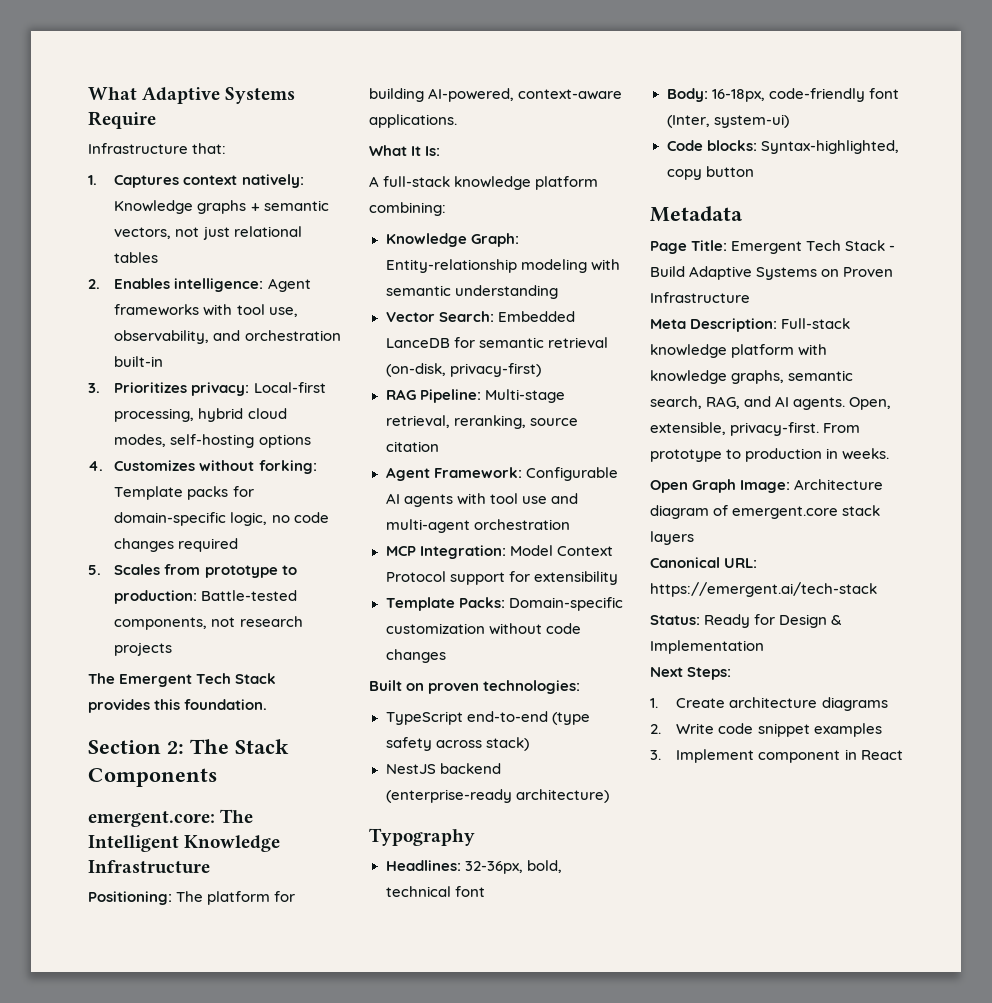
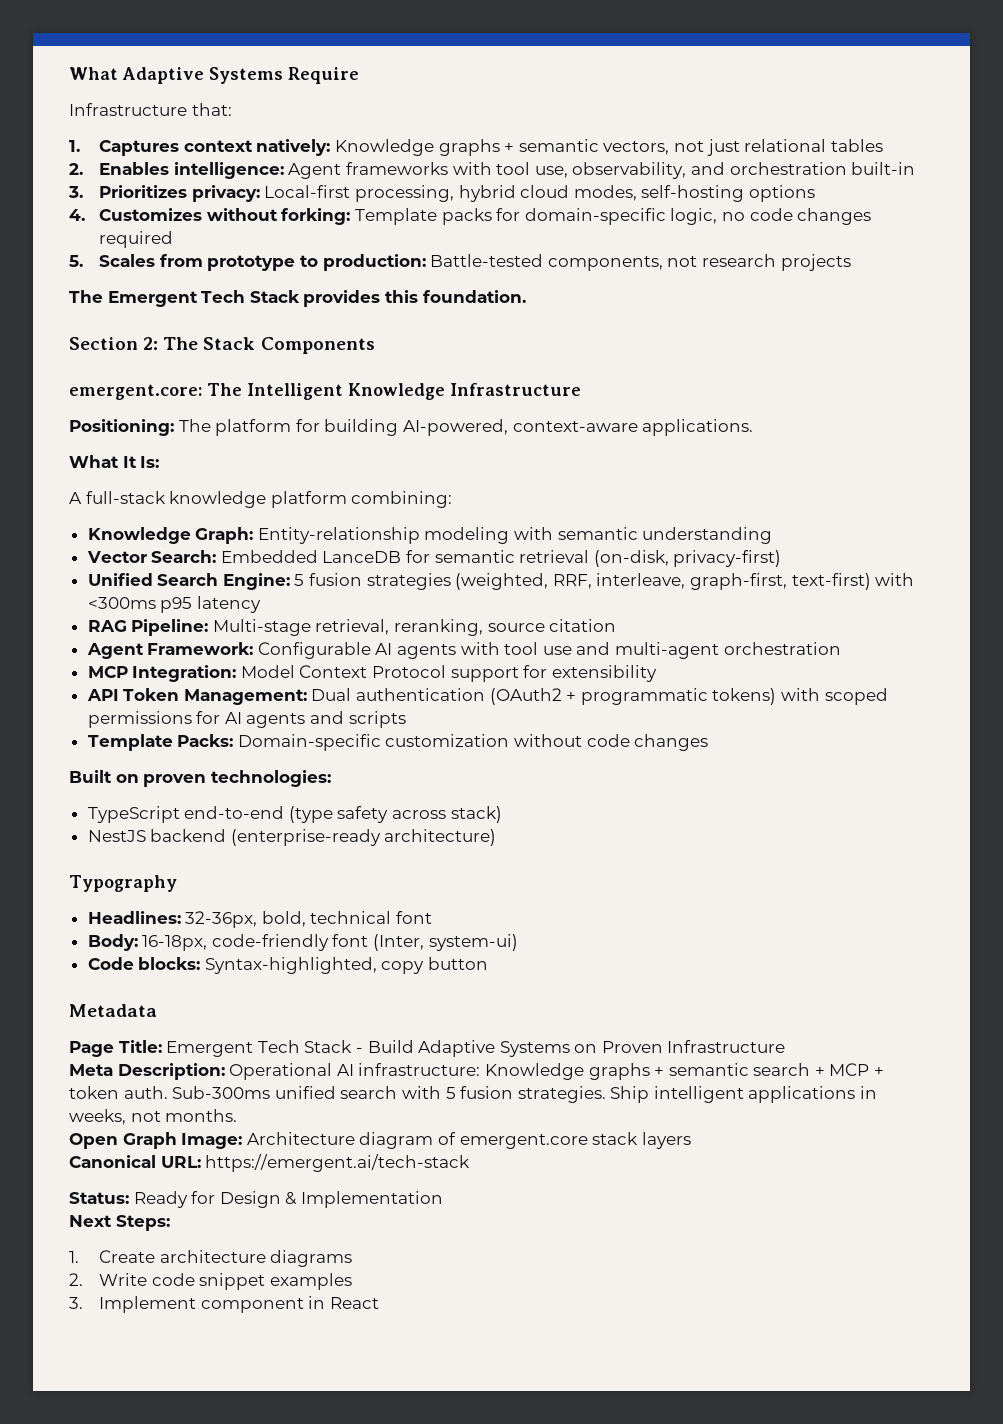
+ Unified Search Engine: 5 fusion strategies (weighted, RRF, interleave, graph-first, text-first) with <300ms p95 latency
+ API Token Management: Dual authentication (OAuth2 + programmatic tokens) with scoped permissions for AI agents and scripts
- Meta Description: Full-stack knowledge platform with knowledge graphs, semantic search, RAG, and AI agents. Open, extensible, privacy-first. From prototype to production in weeks.
+ Meta Description: Operational AI infrastructure: Knowledge graphs + semantic search + MCP + token auth. Sub-300ms unified search with 5 fusion strategies. Ship intelligent applications in weeks, not months.

